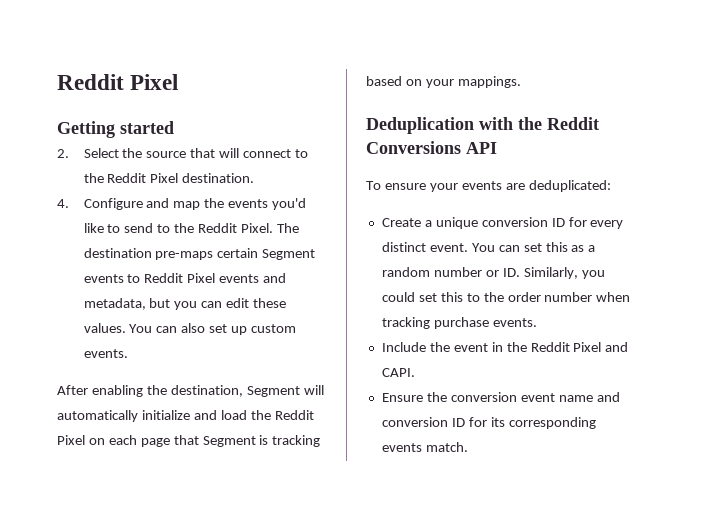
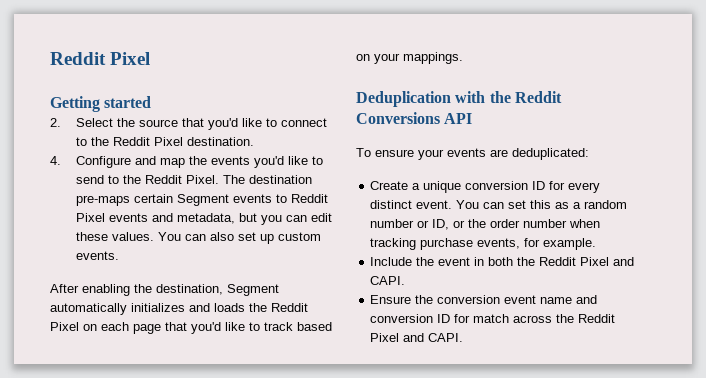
- 2. Select the source that will connect to the Reddit Pixel destination.
+ 2. Select the source that you'd like to connect to the Reddit Pixel destination.
- After enabling the destination, Segment will automatically initialize and load the Reddit Pixel on each page that Segment is tracking based on your mappings.
+ After enabling the destination, Segment automatically initializes and loads the Reddit Pixel on each page that you'd like to track based on your mappings.
- You can set this as a random number or ID. Similarly, you could set this to the order number when tracking purchase events.
+ You can set this as a random number or ID, or the order number when tracking purchase events, for example.
- Include the event in the Reddit Pixel and CAPI.
+ Include the event in both the Reddit Pixel and CAPI.
- Ensure the conversion event name and conversion ID for its corresponding events match.
+ Ensure the conversion event name and conversion ID for match across the Reddit Pixel and CAPI.

